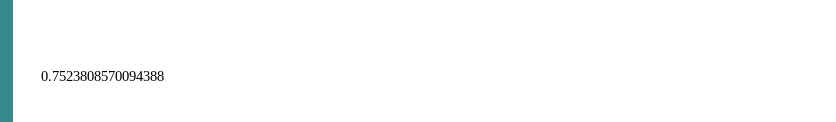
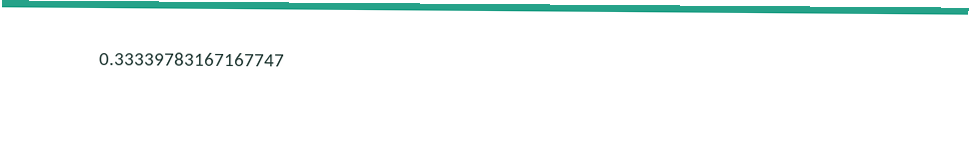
- 0.7523808570094388
+ 0.33339783167167747

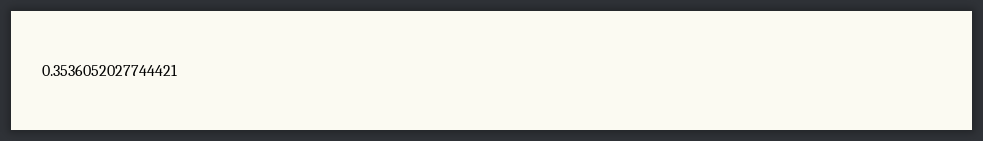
- 0.33339783167167747
+ 0.3536052027744421

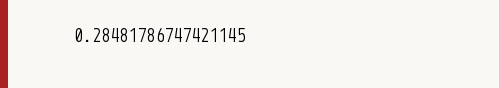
- 0.3536052027744421
+ 0.28481786747421145

